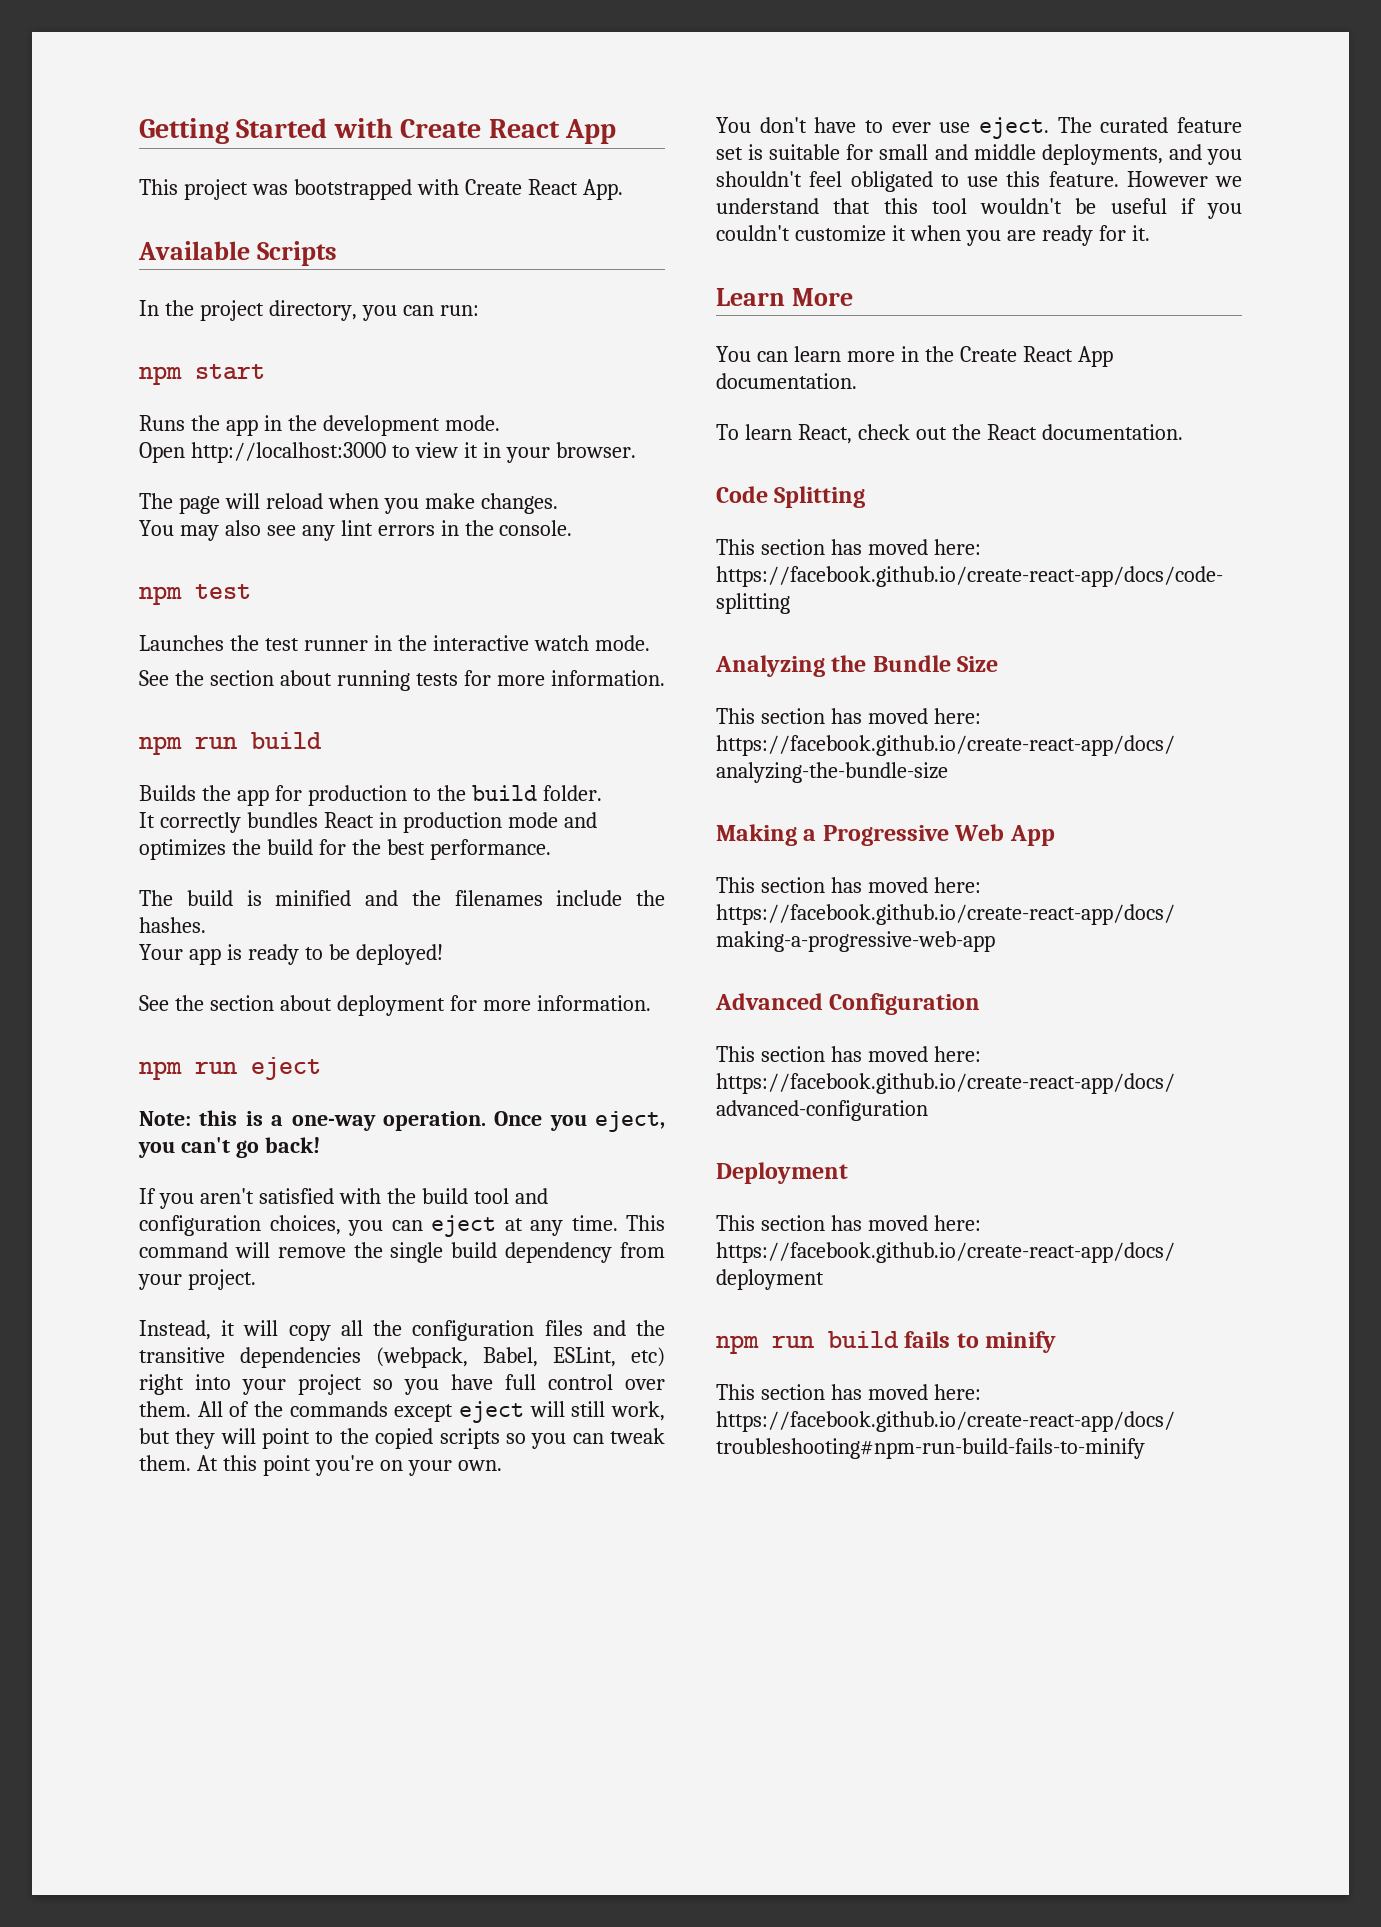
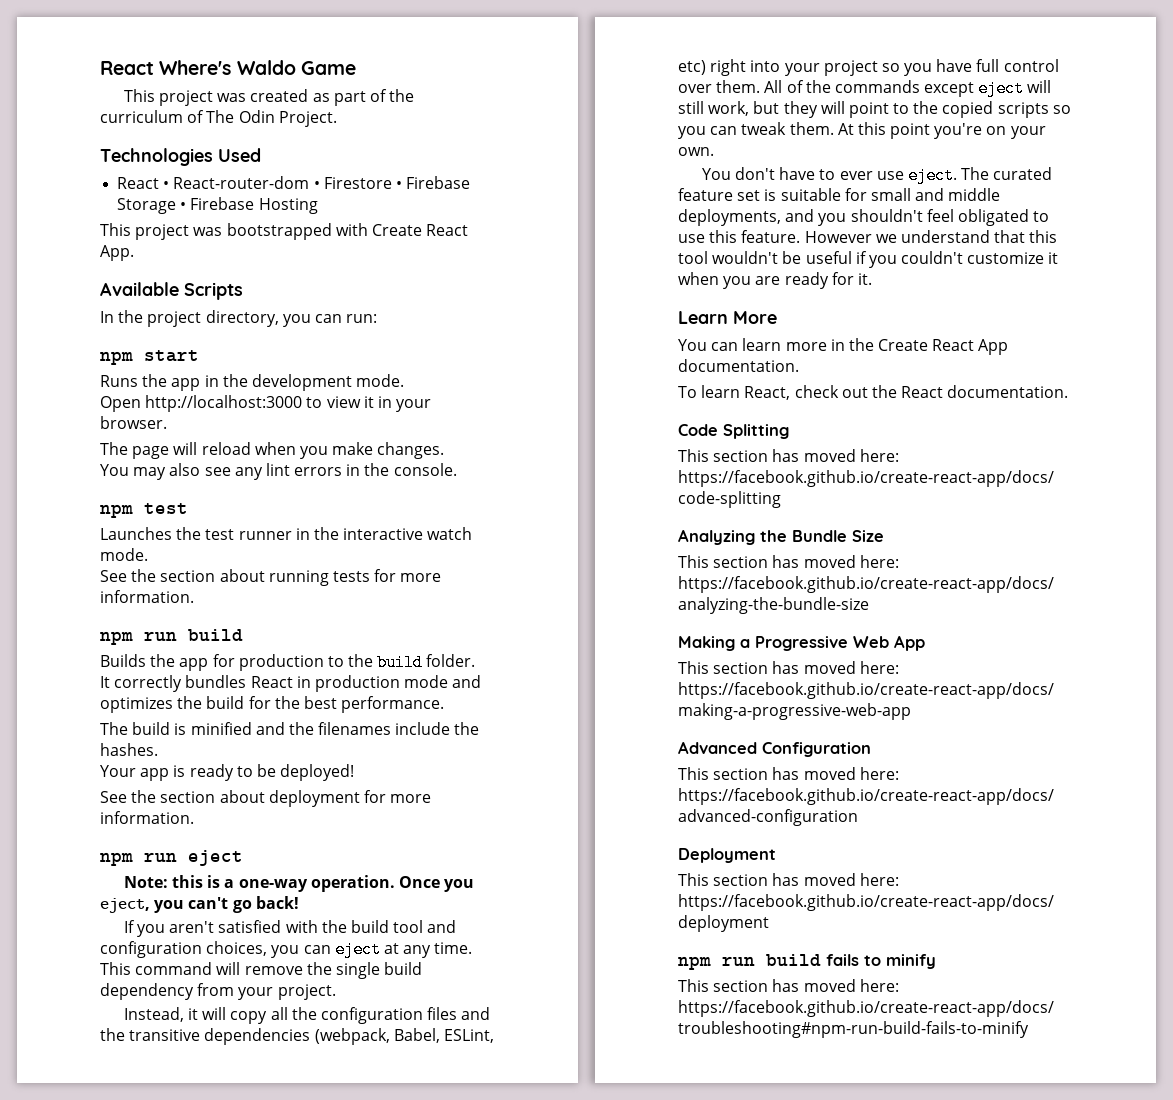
- Getting Started with Create React App
+ React Where's Waldo Game
+ This project was created as part of the curriculum of The Odin Project.
+ Technologies Used
+ React • React-router-dom • Firestore • Firebase Storage • Firebase Hosting

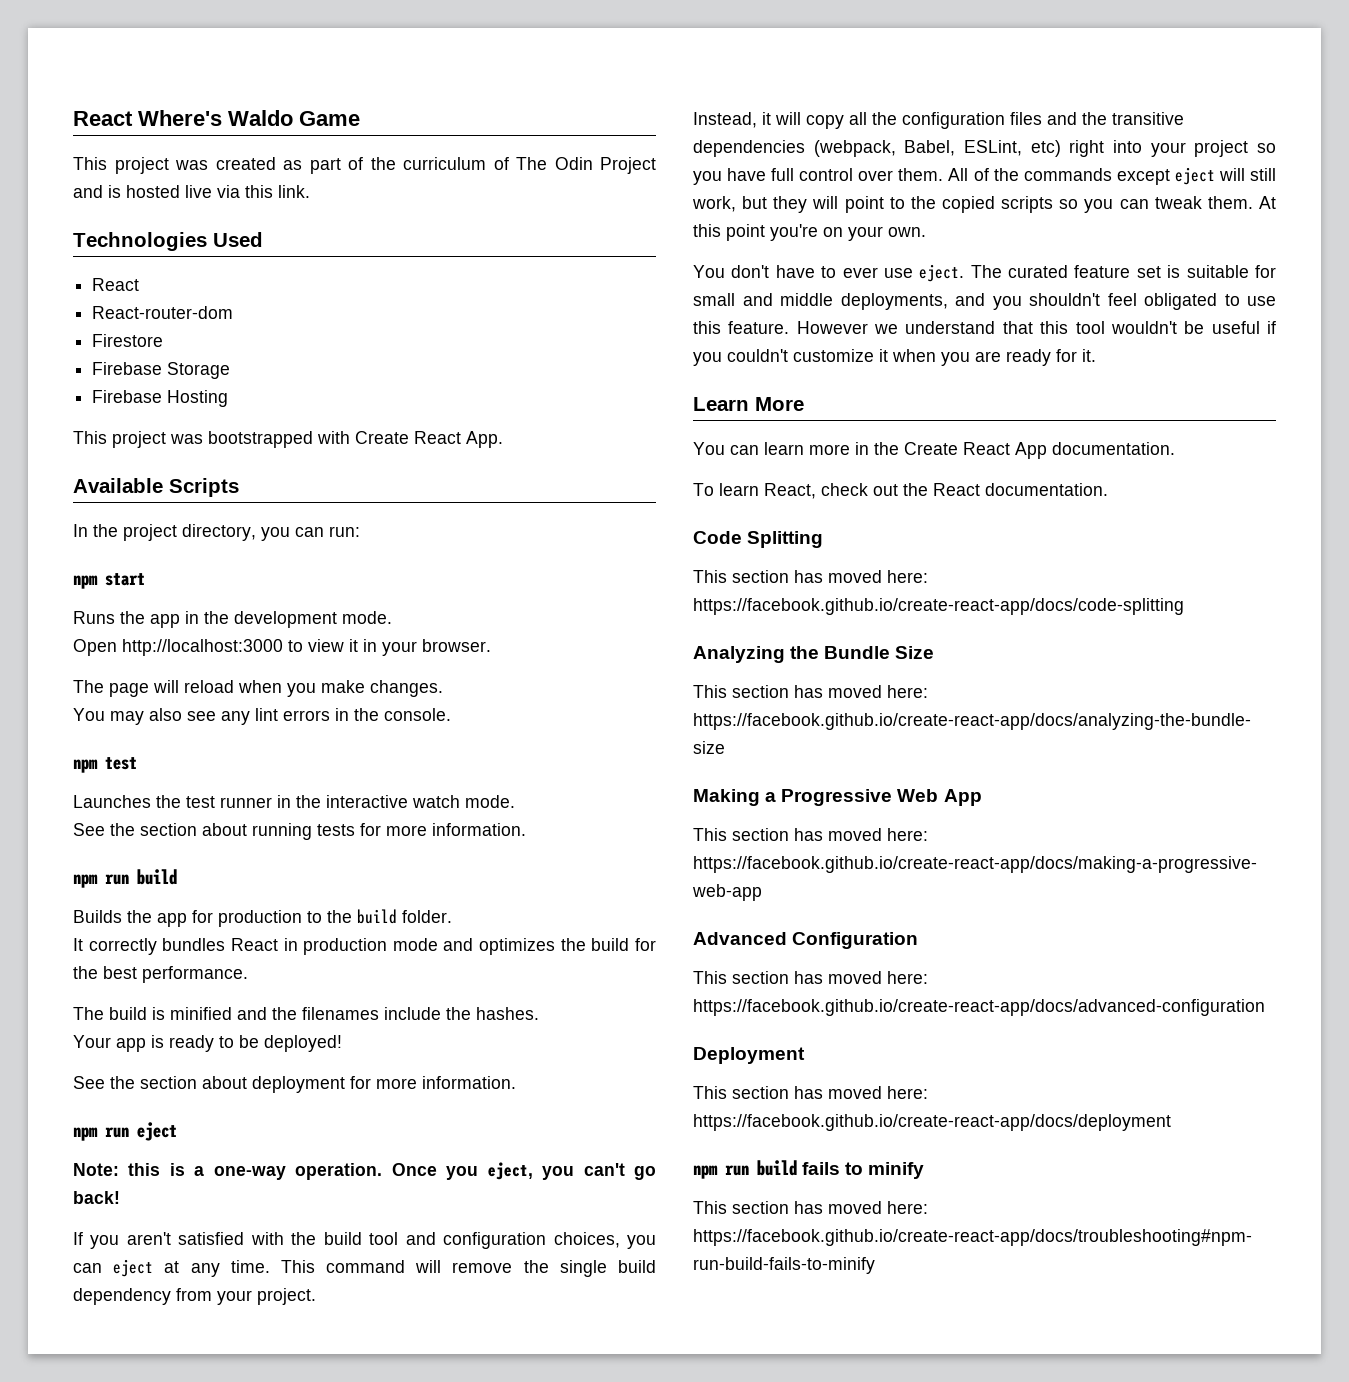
- This project was created as part of the curriculum of The Odin Project.
+ This project was created as part of the curriculum of The Odin Project and is hosted live via this link.
  Technologies Used
- React • React-router-dom • Firestore • Firebase Storage • Firebase Hosting
+ React
+ React-router-dom
+ Firestore
+ Firebase Storage
+ Firebase Hosting

